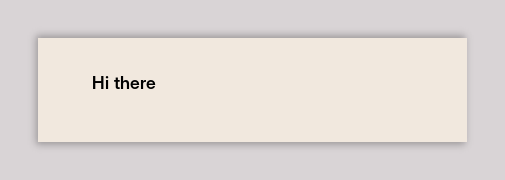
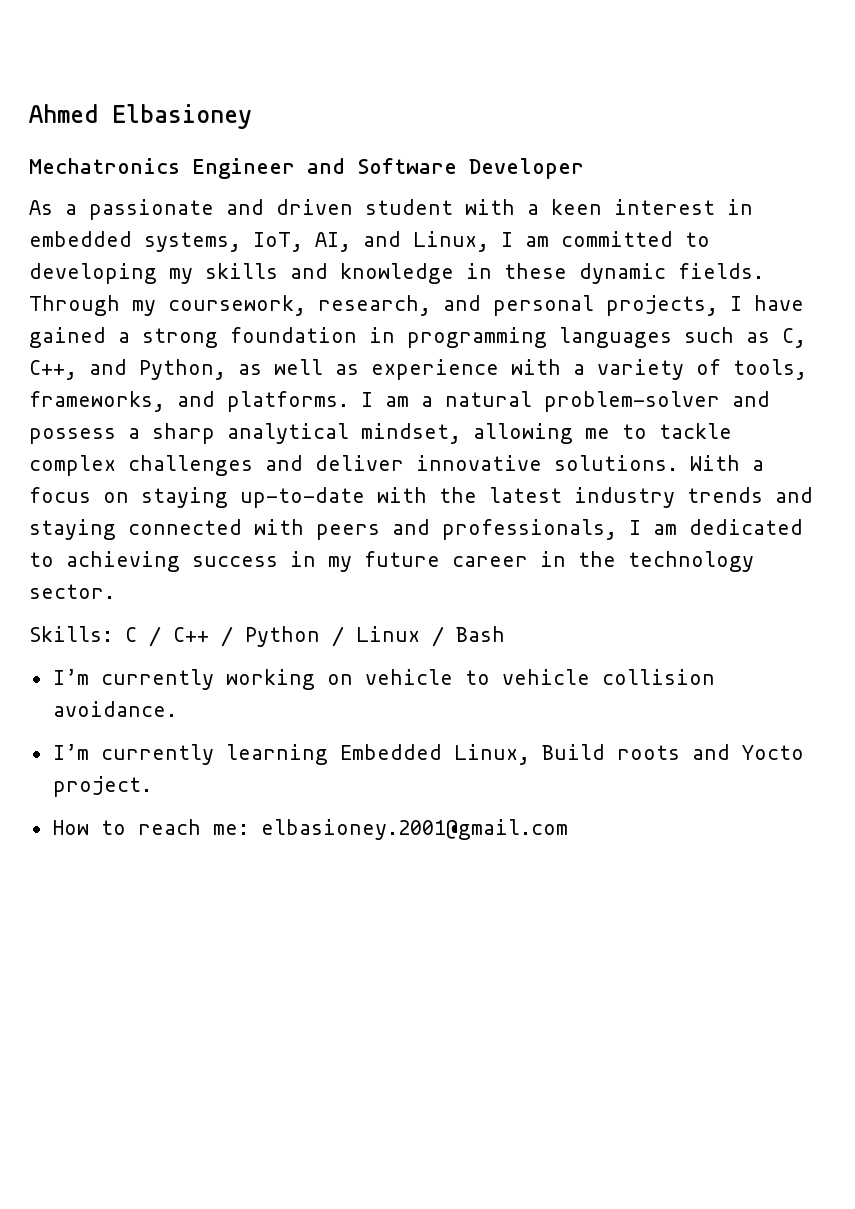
- Hi there
+ Ahmed Elbasioney
+ Mechatronics Engineer and Software Developer
+ As a passionate and driven student with a keen interest in embedded systems, IoT, AI, and Linux, I am committed to developing my skills and knowledge in these dynamic fields. Through my coursework, research, and personal projects, I have gained a strong foundation in programming languages such as C, C++, and Python, as well as experience with a variety of tools, frameworks, and platforms. I am a natural problem-solver and possess a sharp analytical mindset, allowing me to tackle complex challenges and deliver innovative solutions. With a focus on staying up-to-date with the latest industry trends and staying connected with peers and professionals, I am dedicated to achieving success in my future career in the technology sector.
+ Skills: C / C++ / Python / Linux / Bash
+ I’m currently working on vehicle to vehicle collision avoidance.
+ I’m currently learning Embedded Linux, Build roots and Yocto project.
+ How to reach me: elbasioney.2001@gmail.com

